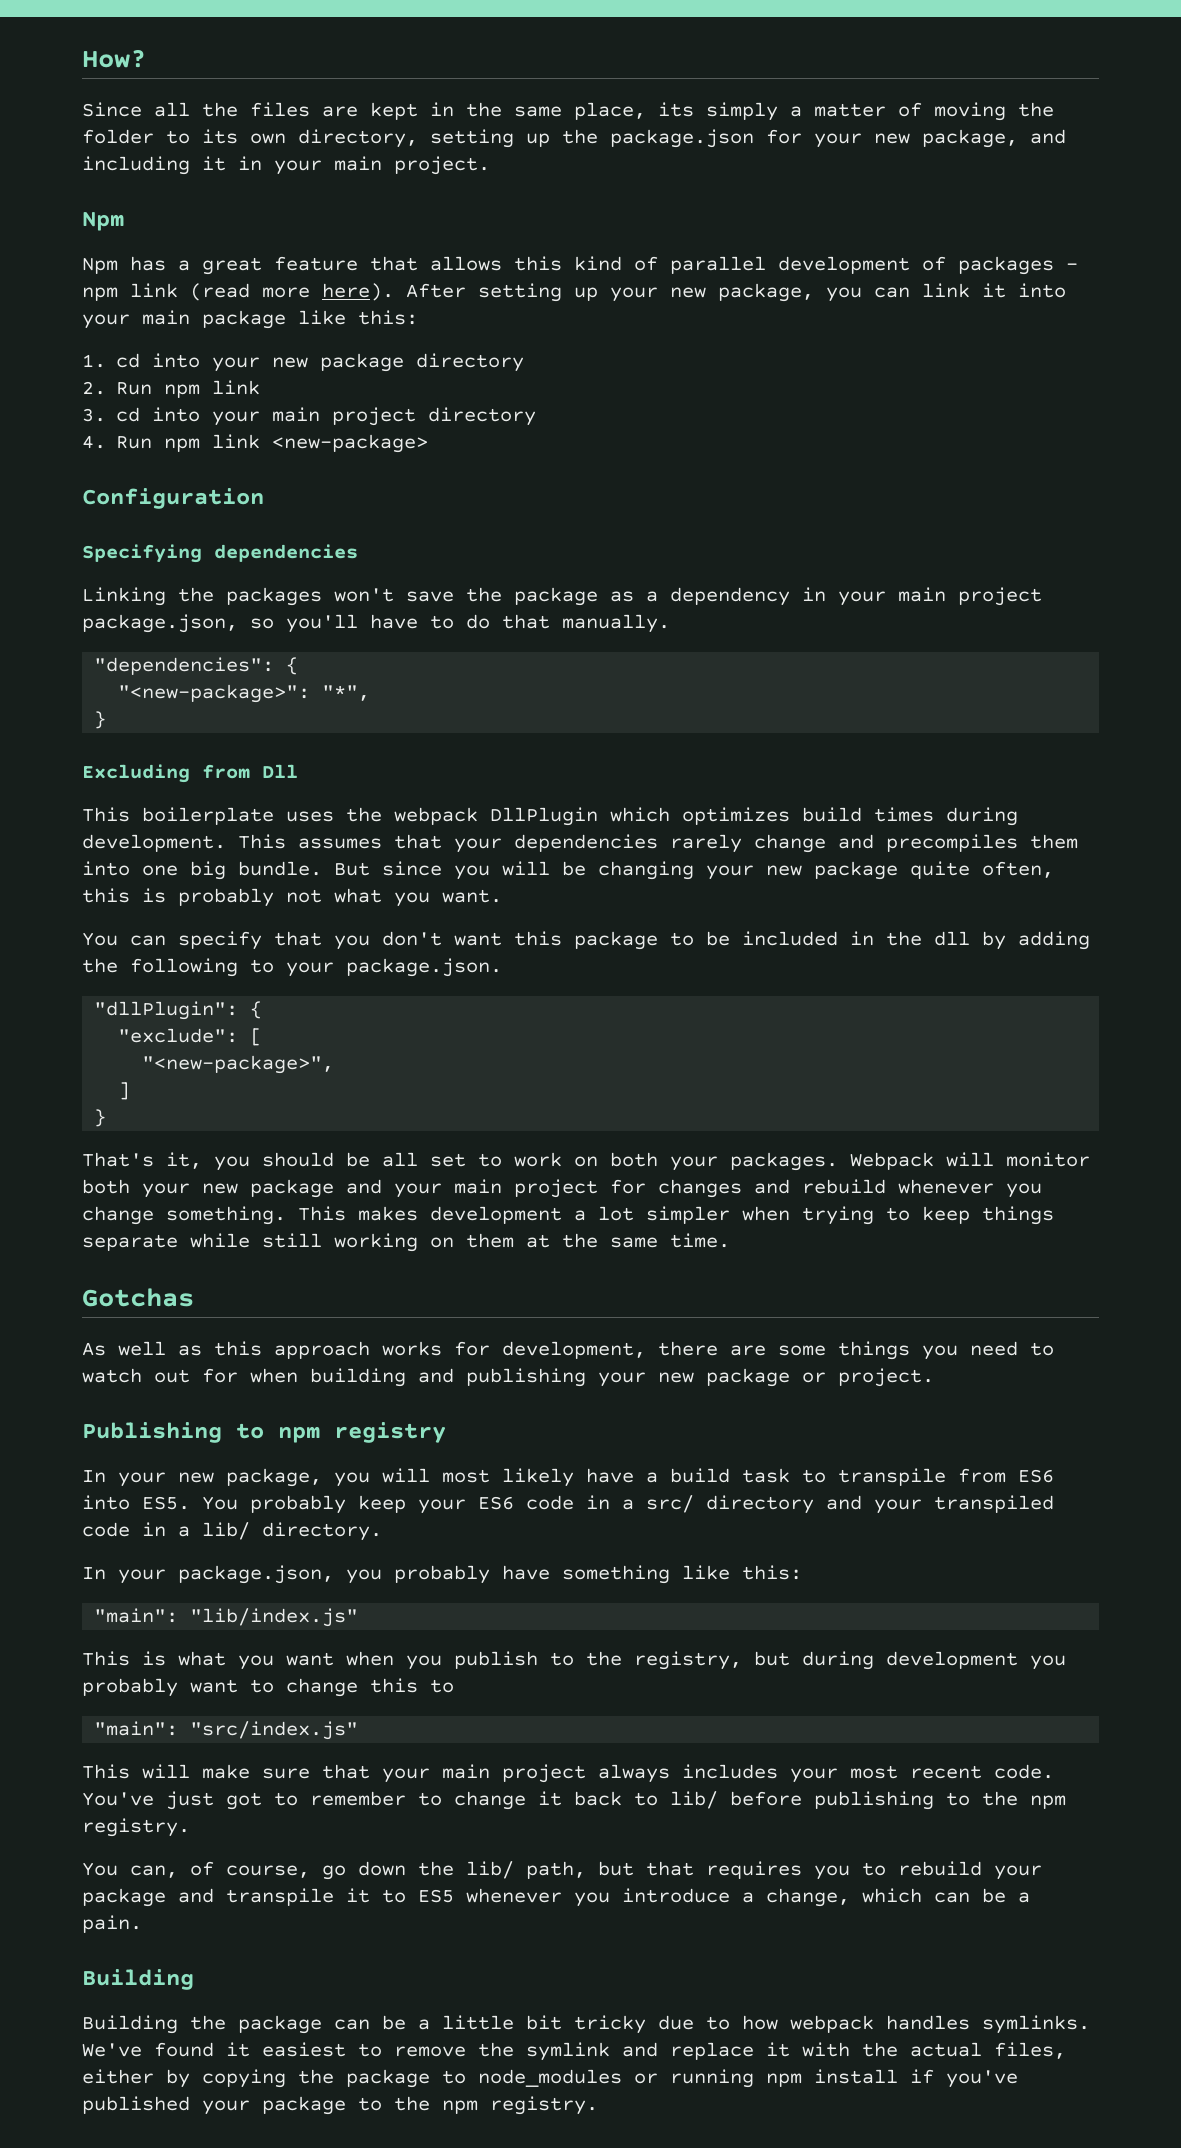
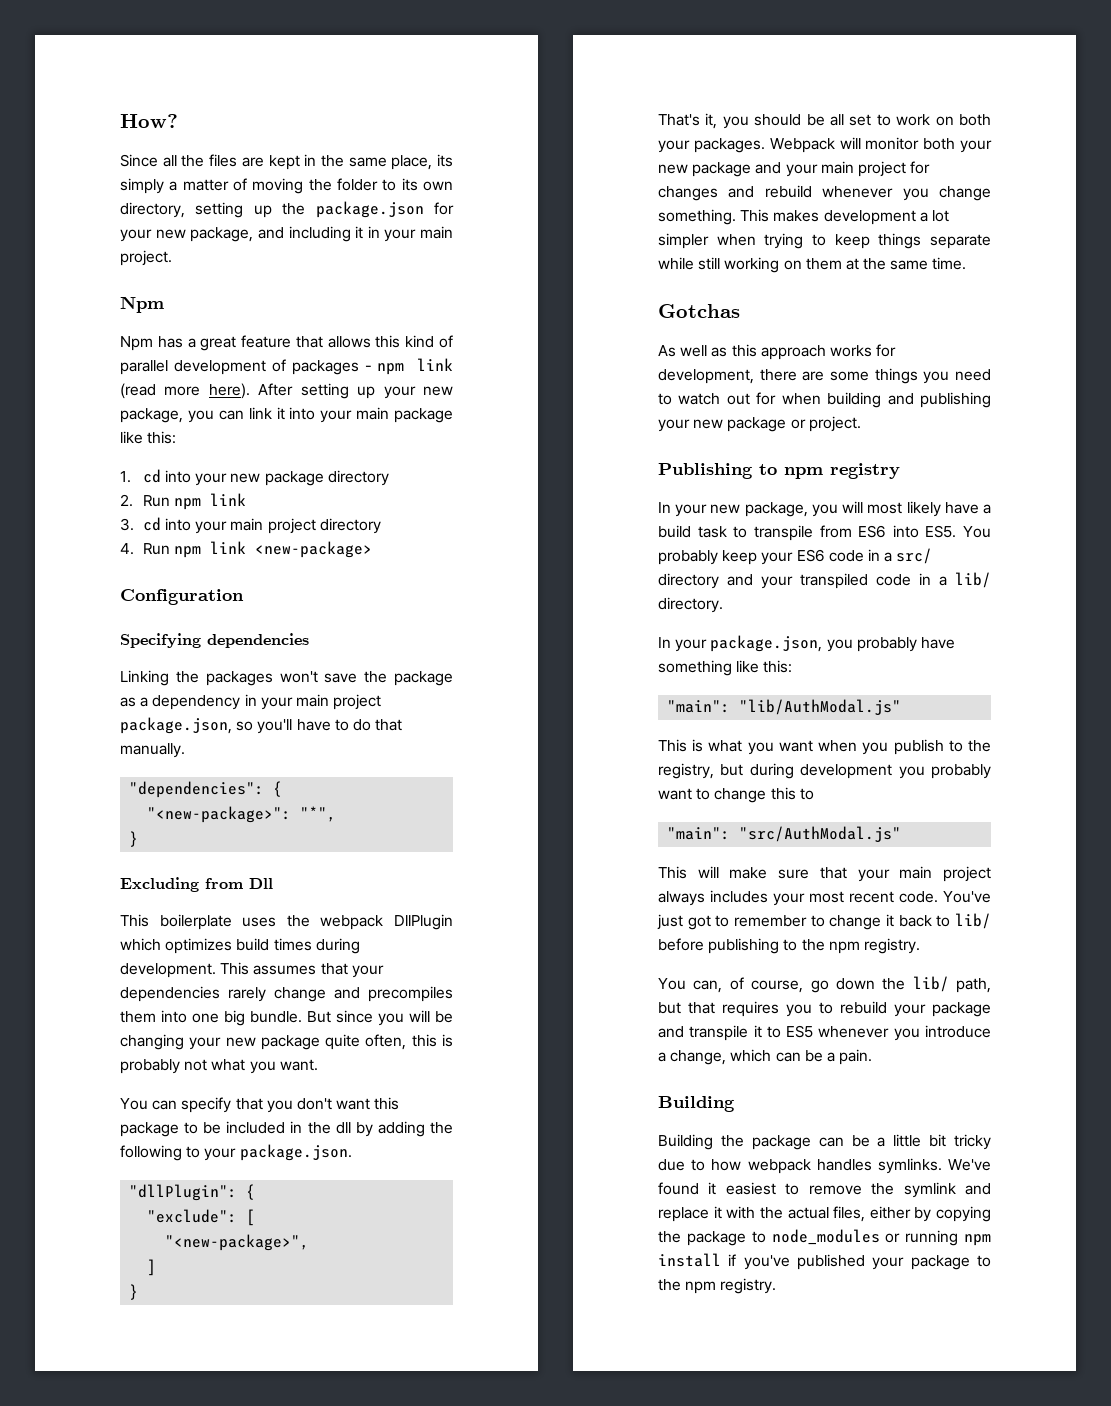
- "main": "lib/index.js"
+ "main": "lib/AuthModal.js"
- "main": "src/index.js"
+ "main": "src/AuthModal.js"

